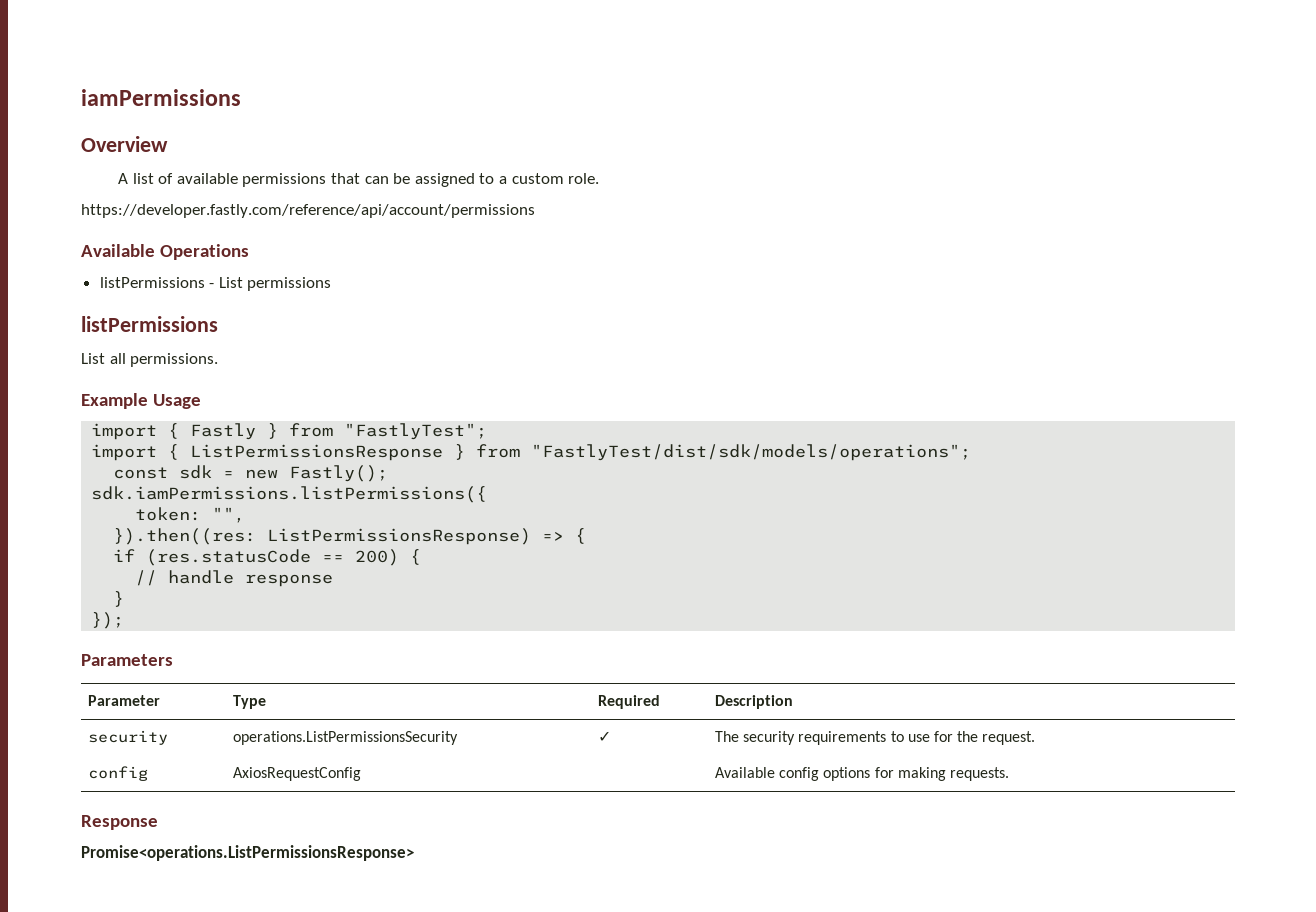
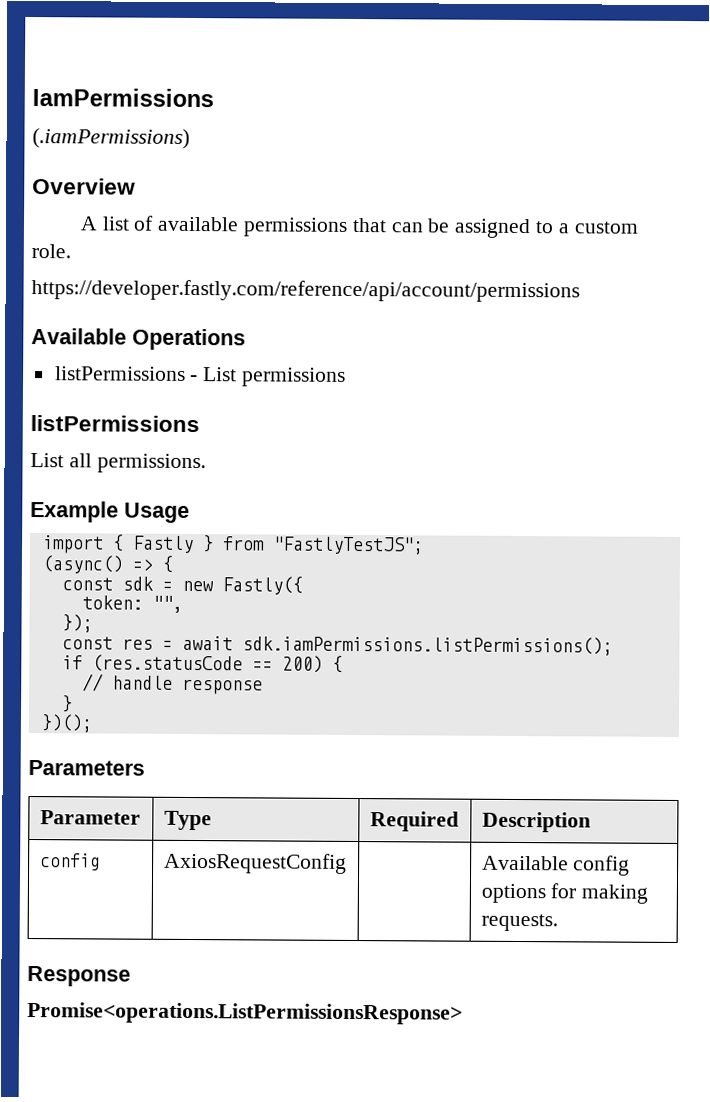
- iamPermissions
+ IamPermissions
+ (.iamPermissions)
- import { Fastly } from "FastlyTest";
- import { ListPermissionsResponse } from "FastlyTest/dist/sdk/models/operations";
+ import { Fastly } from "FastlyTestJS";
+ (async() => {
- const sdk = new Fastly();
- sdk.iamPermissions.listPermissions({
+ const sdk = new Fastly({
- }).then((res: ListPermissionsResponse) => {
+ });
+ const res = await sdk.iamPermissions.listPermissions();
- });
+ })();
- security | operations.ListPermissionsSecurity | ✓ | The security requirements to use for the request.

